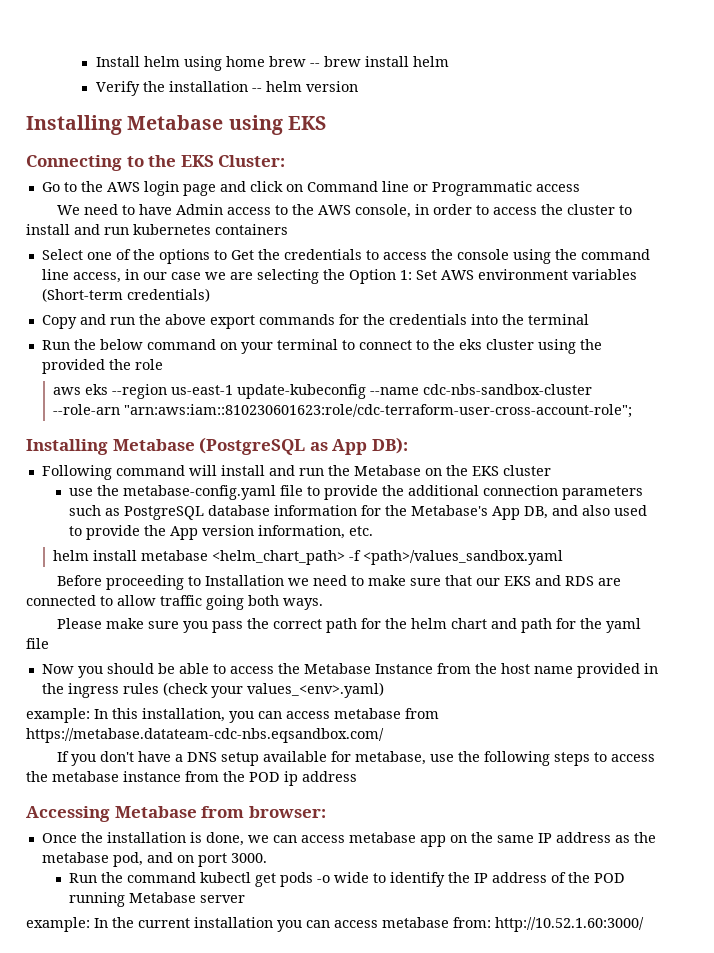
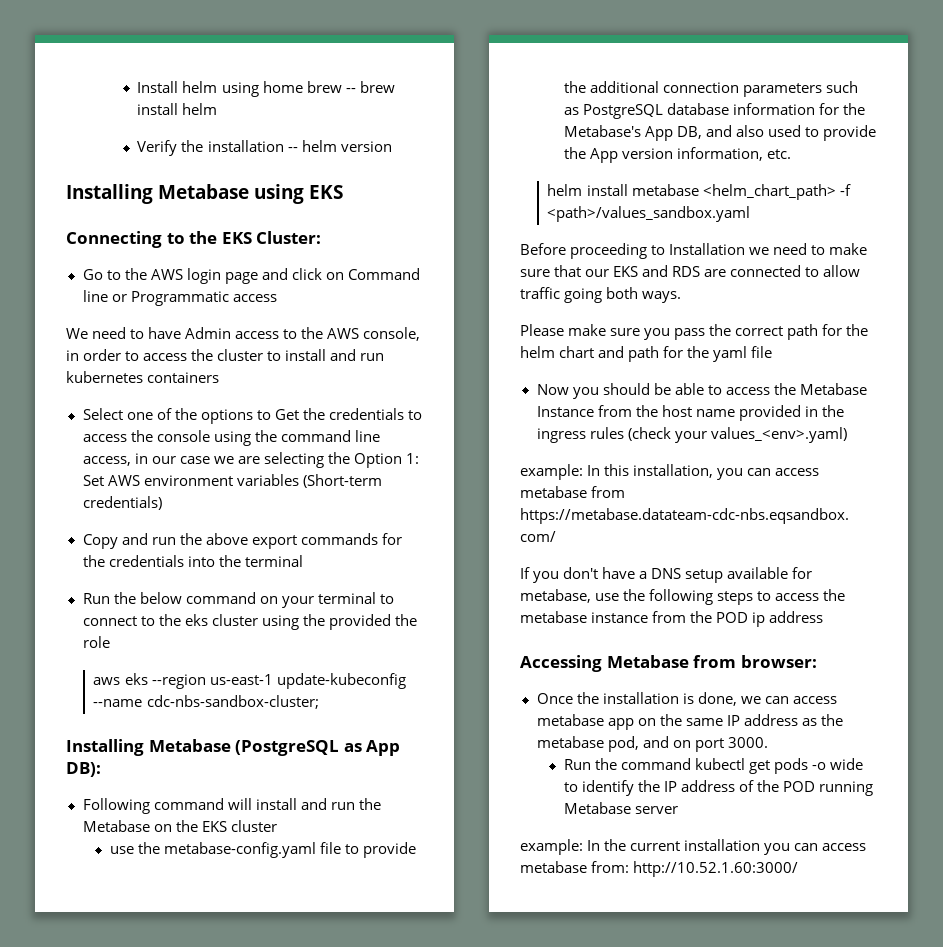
- aws eks --region us-east-1 update-kubeconfig --name cdc-nbs-sandbox-cluster --role-arn "arn:aws:iam::810230601623:role/cdc-terraform-user-cross-account-role";
+ aws eks --region us-east-1 update-kubeconfig --name cdc-nbs-sandbox-cluster;

